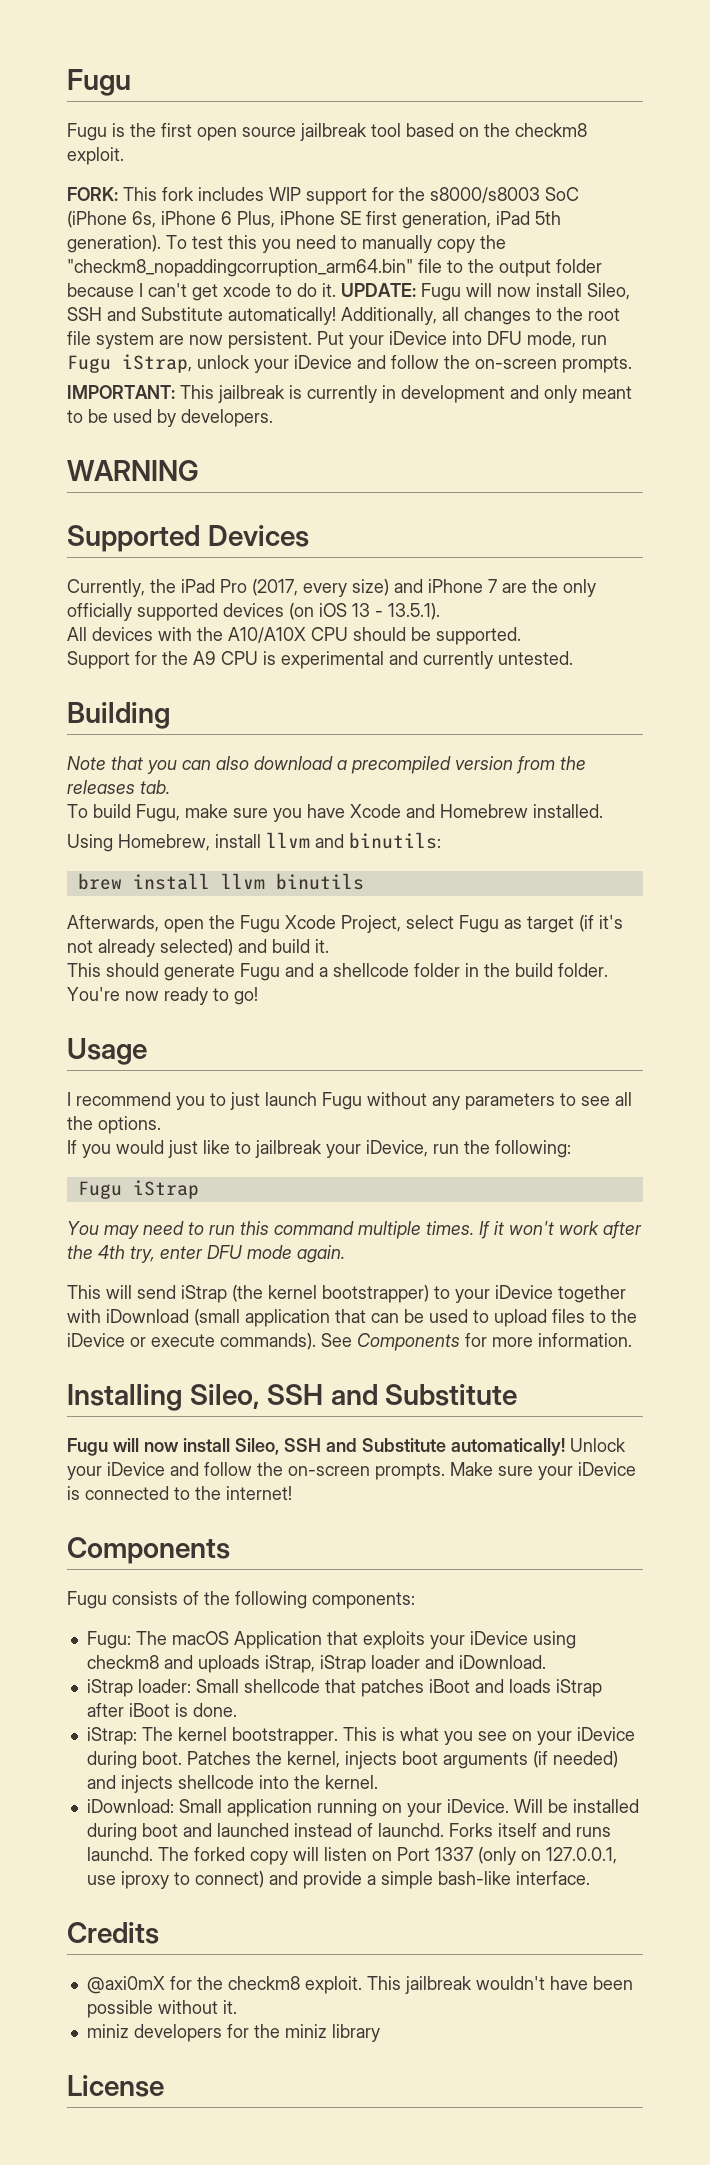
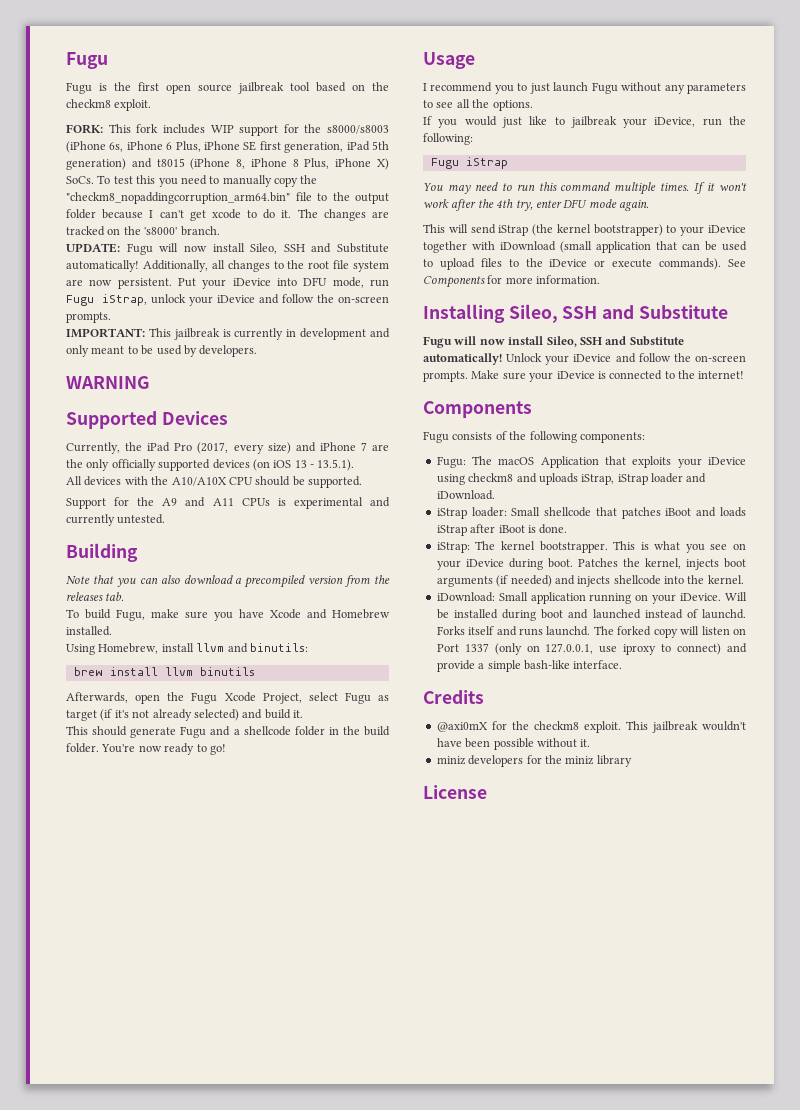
- FORK: This fork includes WIP support for the s8000/s8003 SoC (iPhone 6s, iPhone 6 Plus, iPhone SE first generation, iPad 5th generation).
+ FORK: This fork includes WIP support for the s8000/s8003 (iPhone 6s, iPhone 6 Plus, iPhone SE first generation, iPad 5th generation) and t8015 (iPhone 8, iPhone 8 Plus, iPhone X) SoCs.
- To test this you need to manually copy the "checkm8_nopaddingcorruption_arm64.bin" file to the output folder because I can't get xcode to do it. UPDATE: Fugu will now install Sileo, SSH and Substitute automatically!
+ To test this you need to manually copy the "checkm8_nopaddingcorruption_arm64.bin" file to the output folder because I can't get xcode to do it. The changes are tracked on the 's8000' branch.
+ UPDATE: Fugu will now install Sileo, SSH and Substitute automatically!
- Support for the A9 CPU is experimental and currently untested.
+ Support for the A9 and A11 CPUs is experimental and currently untested.

